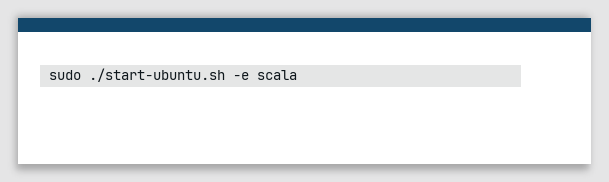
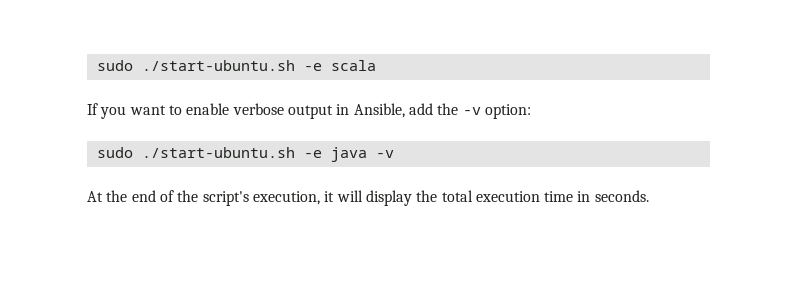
+ If you want to enable verbose output in Ansible, add the -v option:
+ sudo ./start-ubuntu.sh -e java -v
+ At the end of the script's execution, it will display the total execution time in seconds.

